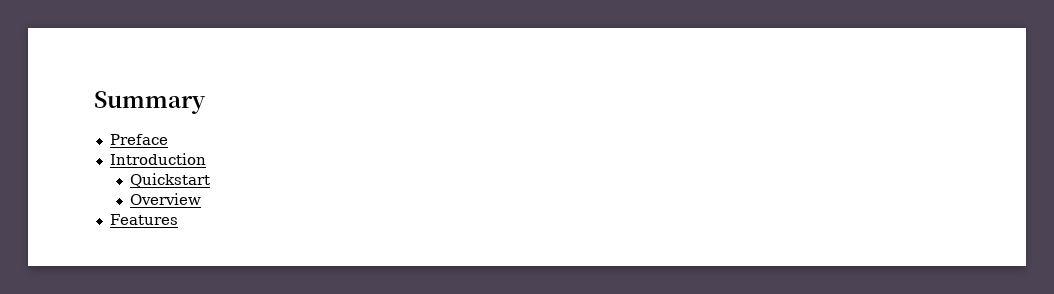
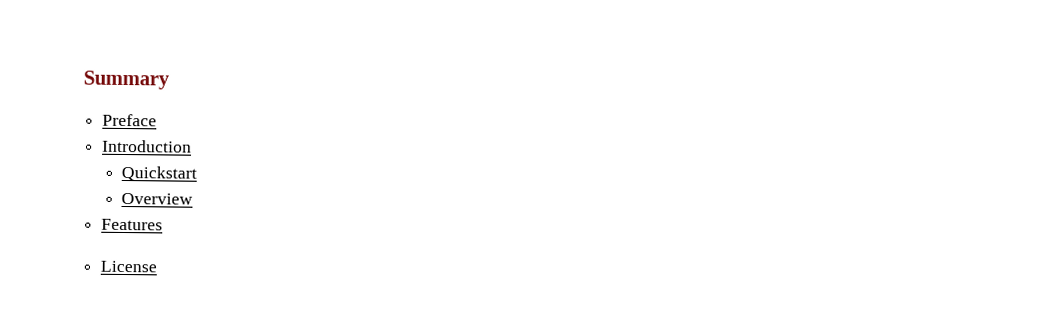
+ License

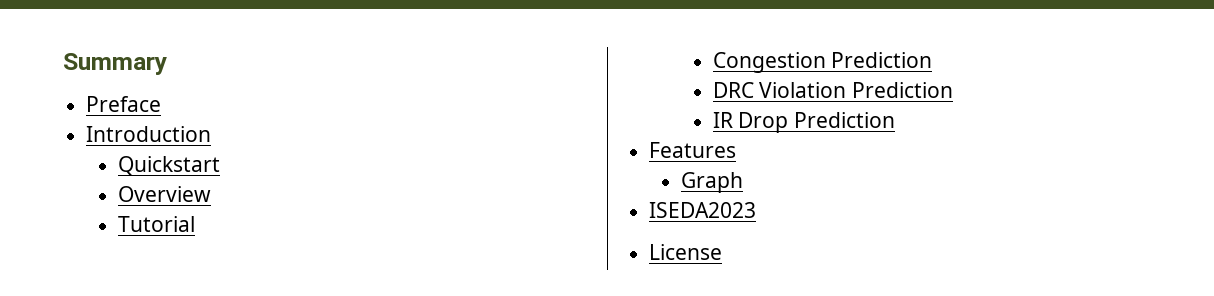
+ Tutorial
+ Congestion Prediction
+ DRC Violation Prediction
+ IR Drop Prediction
+ Graph
+ ISEDA2023

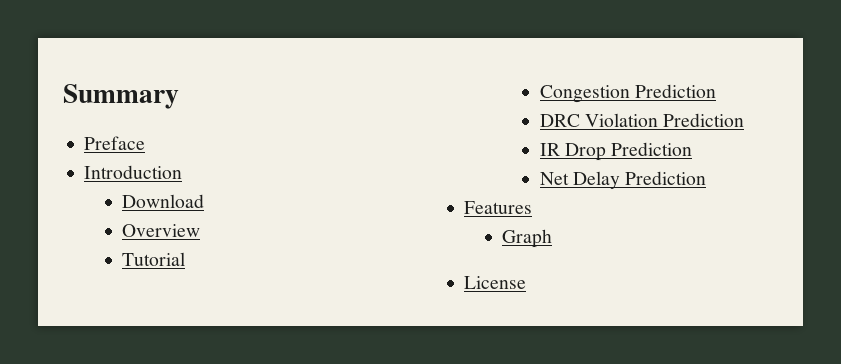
- Quickstart
+ Download
+ Net Delay Prediction
- ISEDA2023

